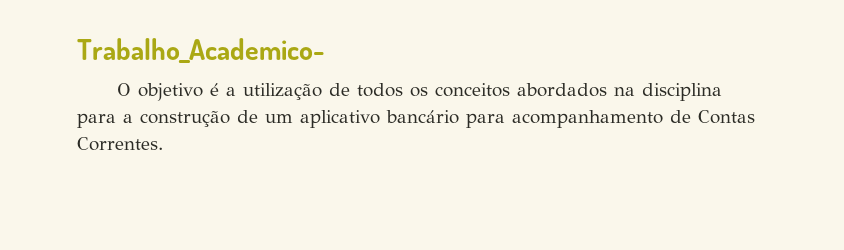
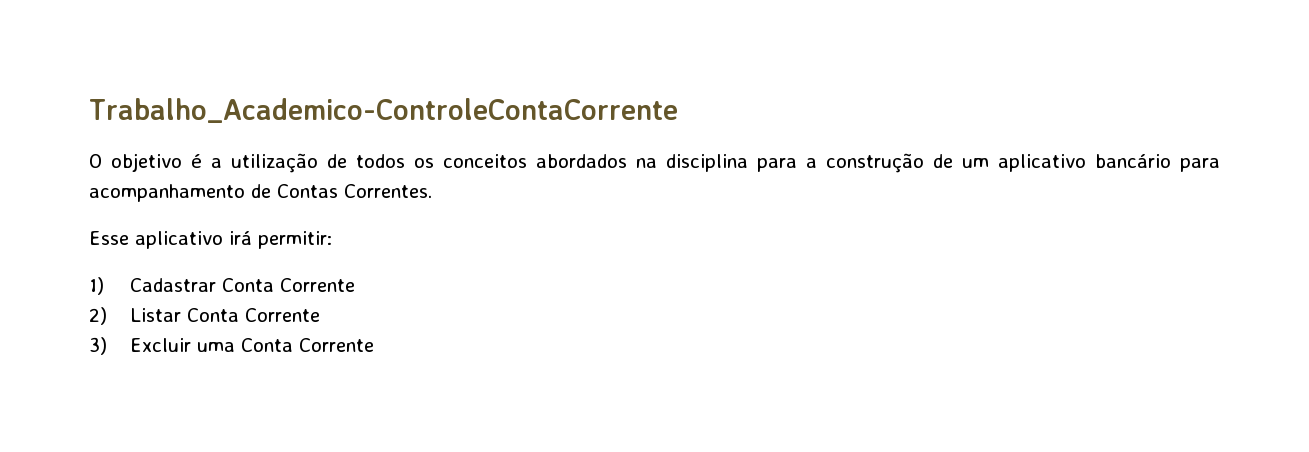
- Trabalho_Academico-
+ Trabalho_Academico-ControleContaCorrente
+ Esse aplicativo irá permitir:
+ 1) Cadastrar Conta Corrente
+ 2) Listar Conta Corrente
+ 3) Excluir uma Conta Corrente

